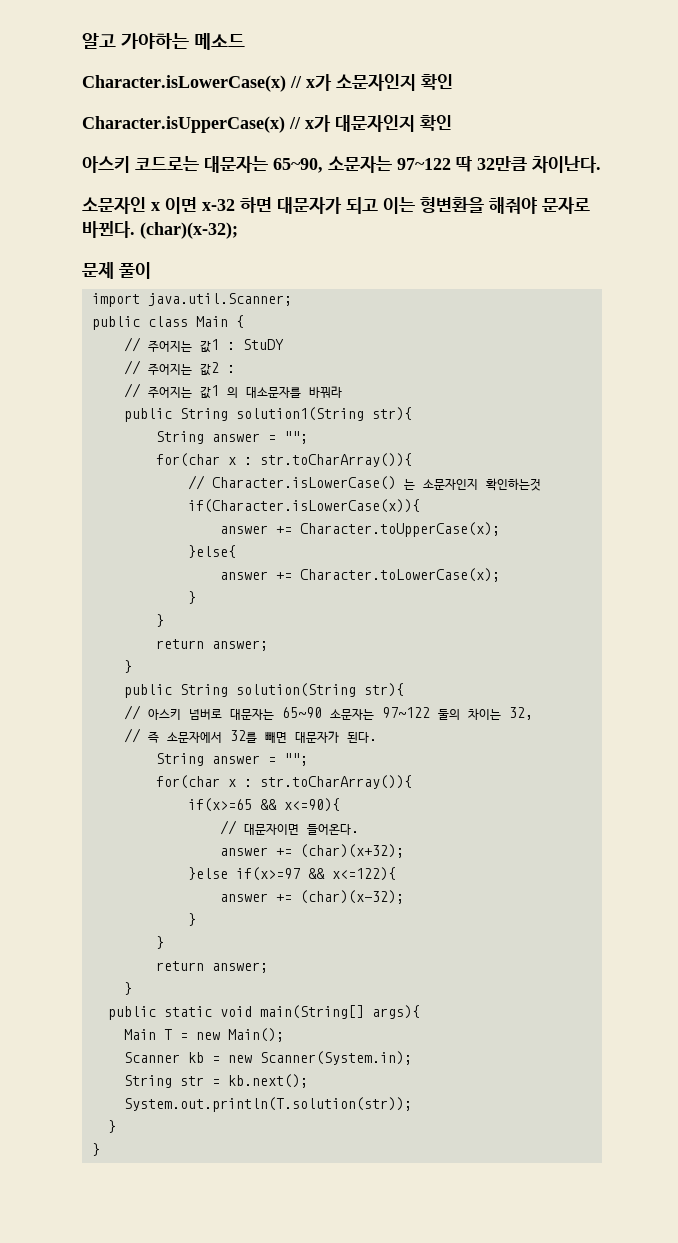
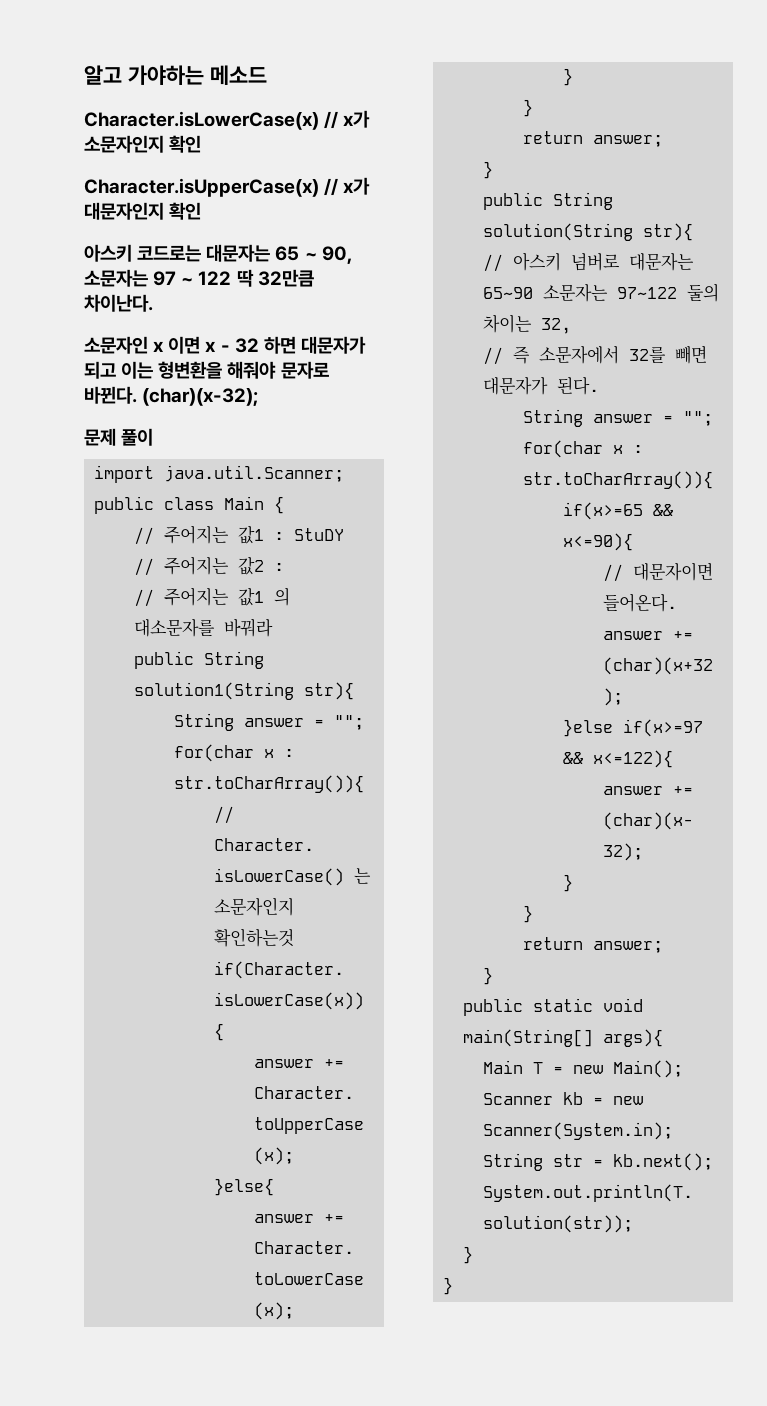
- 아스키 코드로는 대문자는 65~90, 소문자는 97~122 딱 32만큼 차이난다.
+ 아스키 코드로는 대문자는 65 ~ 90, 소문자는 97 ~ 122 딱 32만큼 차이난다.
- 소문자인 x 이면 x-32 하면 대문자가 되고 이는 형변환을 해줘야 문자로 바뀐다.
+ 소문자인 x 이면 x - 32 하면 대문자가 되고 이는 형변환을 해줘야 문자로 바뀐다.

